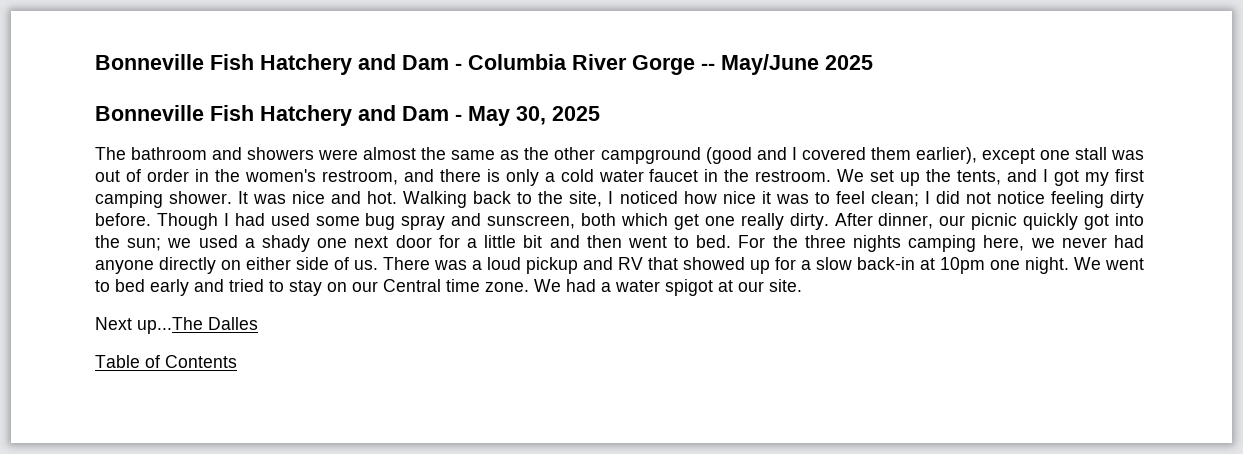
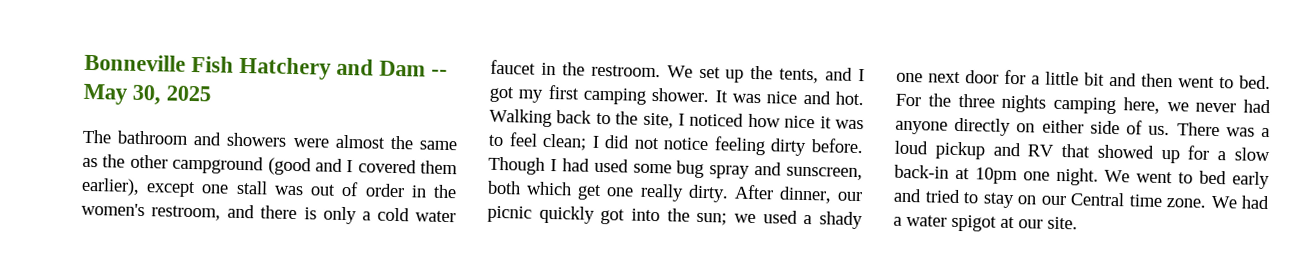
- Bonneville Fish Hatchery and Dam - Columbia River Gorge -- May/June 2025
- Bonneville Fish Hatchery and Dam - May 30, 2025
+ Bonneville Fish Hatchery and Dam -- May 30, 2025
- Next up...The Dalles
- Table of Contents

